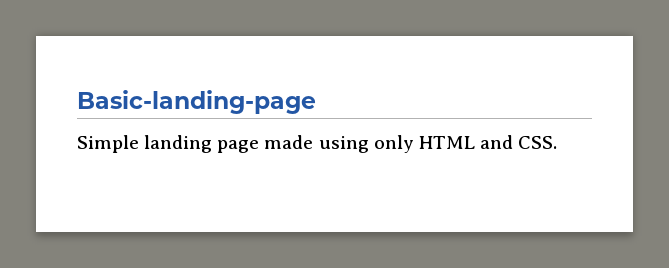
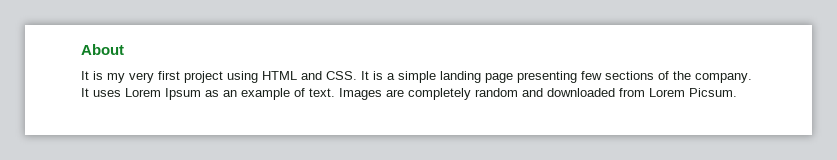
- Basic-landing-page
- Simple landing page made using only HTML and CSS.
+ About
+ It is my very first project using HTML and CSS. It is a simple landing page presenting few sections of the company. It uses Lorem Ipsum as an example of text. Images are completely random and downloaded from Lorem Picsum.

